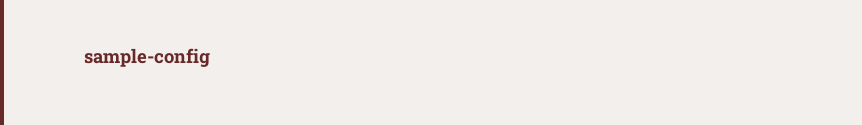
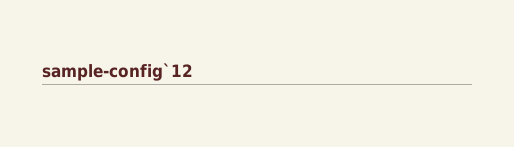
- sample-config
+ sample-config`12

